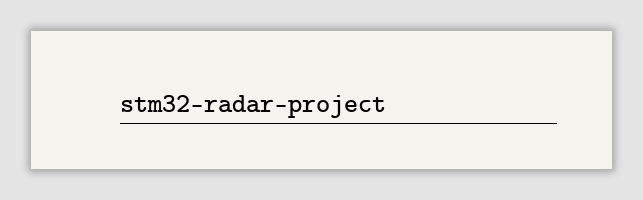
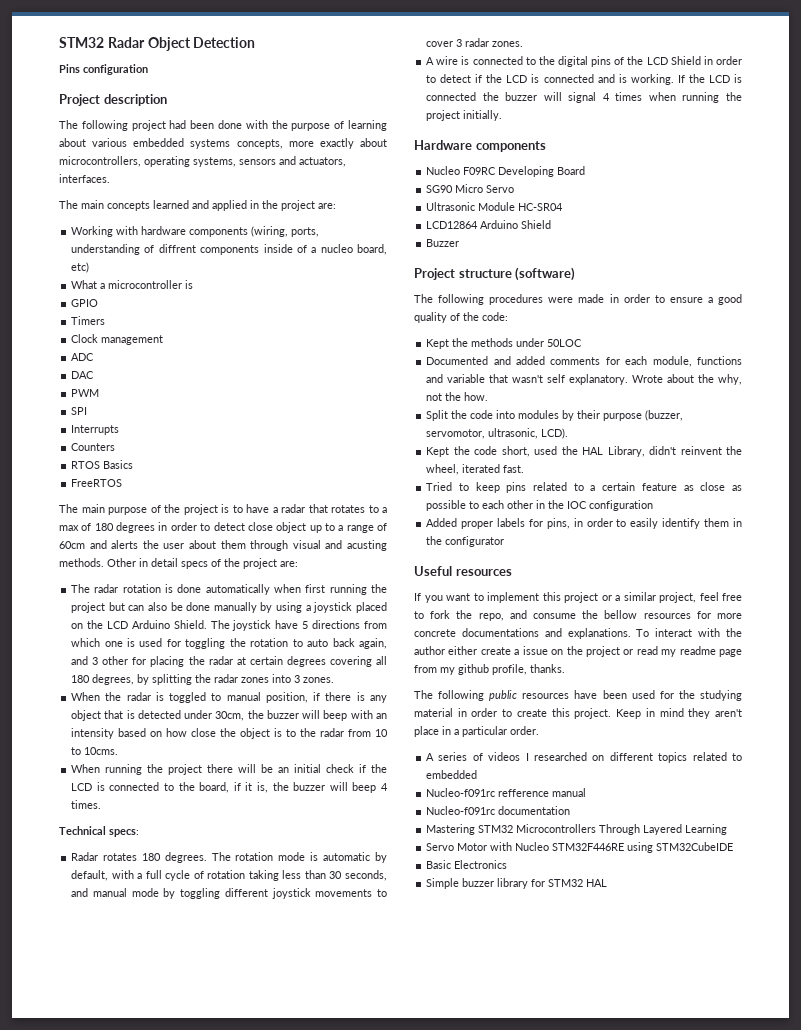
- stm32-radar-project
+ STM32 Radar Object Detection
+ Pins configuration
+ Project description
+ The following project had been done with the purpose of learning about various embedded systems concepts, more exactly about microcontrollers, operating systems, sensors and actuators, interfaces.
+ The main concepts learned and applied in the project are:
+ Working with hardware components (wiring, ports, understanding of diffrent components inside of a nucleo board, etc)
+ What a microcontroller is
+ GPIO
+ Timers
+ Clock management
+ ADC
+ DAC
+ PWM
+ SPI
+ Interrupts
+ Counters
+ RTOS Basics
+ FreeRTOS
+ The main purpose of the project is to have a radar that rotates to a max of 180 degrees in order to detect close object up to a range of 60cm and alerts the user about them through visual and acusting methods. Other in detail specs of the project are:
+ The radar rotation is done automatically when first running the project but can also be done manually by using a joystick placed on the LCD Arduino Shield. The joystick have 5 directions from which one is used for toggling the rotation to auto back again, and 3 other for placing the radar at certain degrees covering all 180 degrees, by splitting the radar zones into 3 zones.
+ When the radar is toggled to manual position, if there is any object that is detected under 30cm, the buzzer will beep with an intensity based on how close the object is to the radar from 10 to 10cms.
+ When running the project there will be an initial check if the LCD is connected to the board, if it is, the buzzer will beep 4 times.
+ Technical specs:
+ Radar rotates 180 degrees. The rotation mode is automatic by default, with a full cycle of rotation taking less than 30 seconds, and manual mode by toggling different joystick movements to cover 3 radar zones.
+ A wire is connected to the digital pins of the LCD Shield in order to detect if the LCD is connected and is working. If the LCD is connected the buzzer will signal 4 times when running the project initially.
+ Hardware components
+ Nucleo F09RC Developing Board
+ SG90 Micro Servo
+ Ultrasonic Module HC-SR04
+ LCD12864 Arduino Shield
+ Buzzer
+ Project structure (software)
+ The following procedures were made in order to ensure a good quality of the code:
+ Kept the methods under 50LOC
+ Documented and added comments for each module, functions and variable that wasn't self explanatory. Wrote about the why, not the how.
+ Split the code into modules by their purpose (buzzer, servomotor, ultrasonic, LCD).
+ Kept the code short, used the HAL Library, didn't reinvent the wheel, iterated fast.
+ Tried to keep pins related to a certain feature as close as possible to each other in the IOC configuration
+ Added proper labels for pins, in order to easily identify them in the configurator
+ Useful resources
+ If you want to implement this project or a similar project, feel free to fork the repo, and consume the bellow resources for more concrete documentations and explanations. To interact with the author either create a issue on the project or read my readme page from my github profile, thanks.
+ The following public resources have been used for the studying material in order to create this project. Keep in mind they aren't place in a particular order.
+ A series of videos I researched on different topics related to embedded
+ Nucleo-f091rc refference manual
+ Nucleo-f091rc documentation
+ Mastering STM32 Microcontrollers Through Layered Learning
+ Servo Motor with Nucleo STM32F446RE using STM32CubeIDE
+ Basic Electronics
+ Simple buzzer library for STM32 HAL

